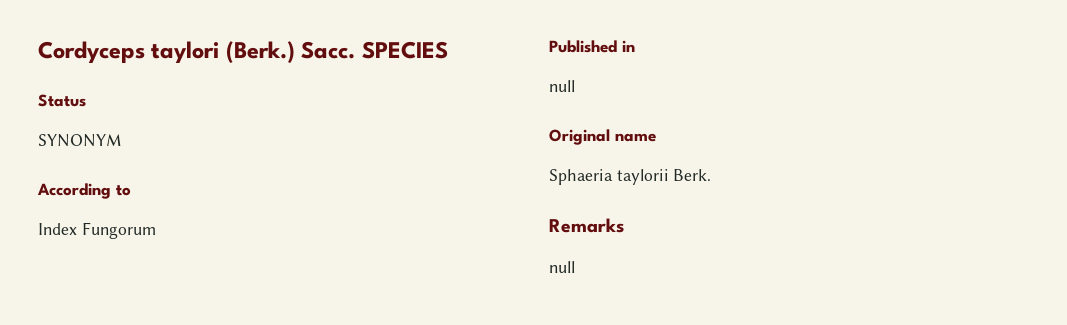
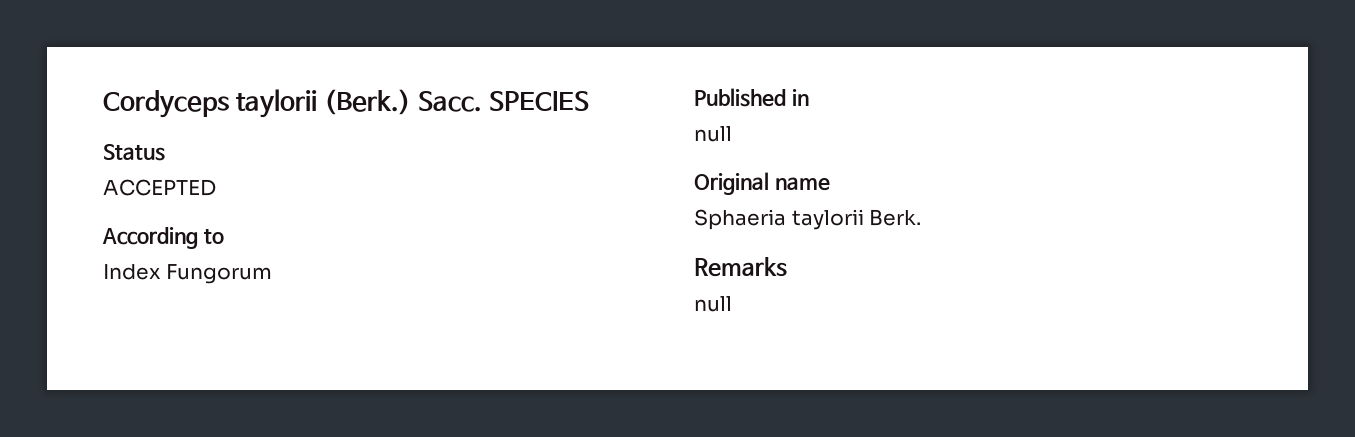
- Cordyceps taylori (Berk.)
+ Cordyceps taylorii (Berk.)
- SYNONYM
+ ACCEPTED

